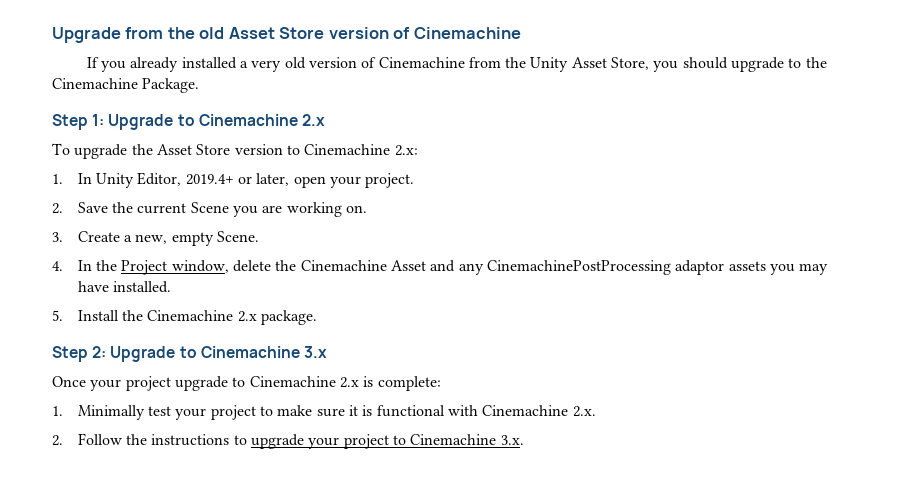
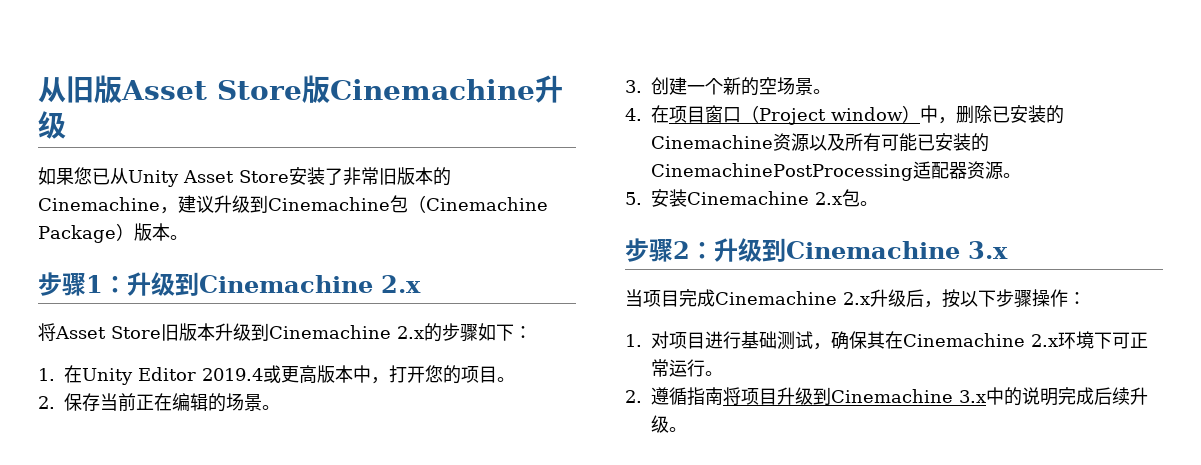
- Upgrade from the old Asset Store version of Cinemachine
- If you already installed a very old version of Cinemachine from the Unity Asset Store, you should upgrade to the Cinemachine Package.
- Step 1: Upgrade to Cinemachine 2.x
- To upgrade the Asset Store version to Cinemachine 2.x:
- 1. In Unity Editor, 2019.4+ or later, open your project.
- 2. Save the current Scene you are working on.
- 3. Create a new, empty Scene.
- 4. In the Project window, delete the Cinemachine Asset and any CinemachinePostProcessing adaptor assets you may have installed.
- 5. Install the Cinemachine 2.x package.
- Step 2: Upgrade to Cinemachine 3.x
- Once your project upgrade to Cinemachine 2.x is complete:
- 1. Minimally test your project to make sure it is functional with Cinemachine 2.x.
- 2. Follow the instructions to upgrade your project to Cinemachine 3.x.
+ 从旧版Asset Store版Cinemachine升级
+ 如果您已从Unity Asset Store安装了非常旧版本的Cinemachine，建议升级到Cinemachine包（Cinemachine Package）版本。
+ 步骤1：升级到Cinemachine 2.x
+ 将Asset Store旧版本升级到Cinemachine 2.x的步骤如下：
+ 1.在Unity Editor 2019.4或更高版本中，打开您的项目。
+ 2.保存当前正在编辑的场景。
+ 3.创建一个新的空场景。
+ 4.在项目窗口（Project window）中，删除已安装的Cinemachine资源以及所有可能已安装的CinemachinePostProcessing适配器资源。
+ 5.安装Cinemachine 2.x包。
+ 步骤2：升级到Cinemachine 3.x
+ 当项目完成Cinemachine 2.x升级后，按以下步骤操作：
+ 1.对项目进行基础测试，确保其在Cinemachine 2.x环境下可正常运行。
+ 2.遵循指南将项目升级到Cinemachine 3.x中的说明完成后续升级。

